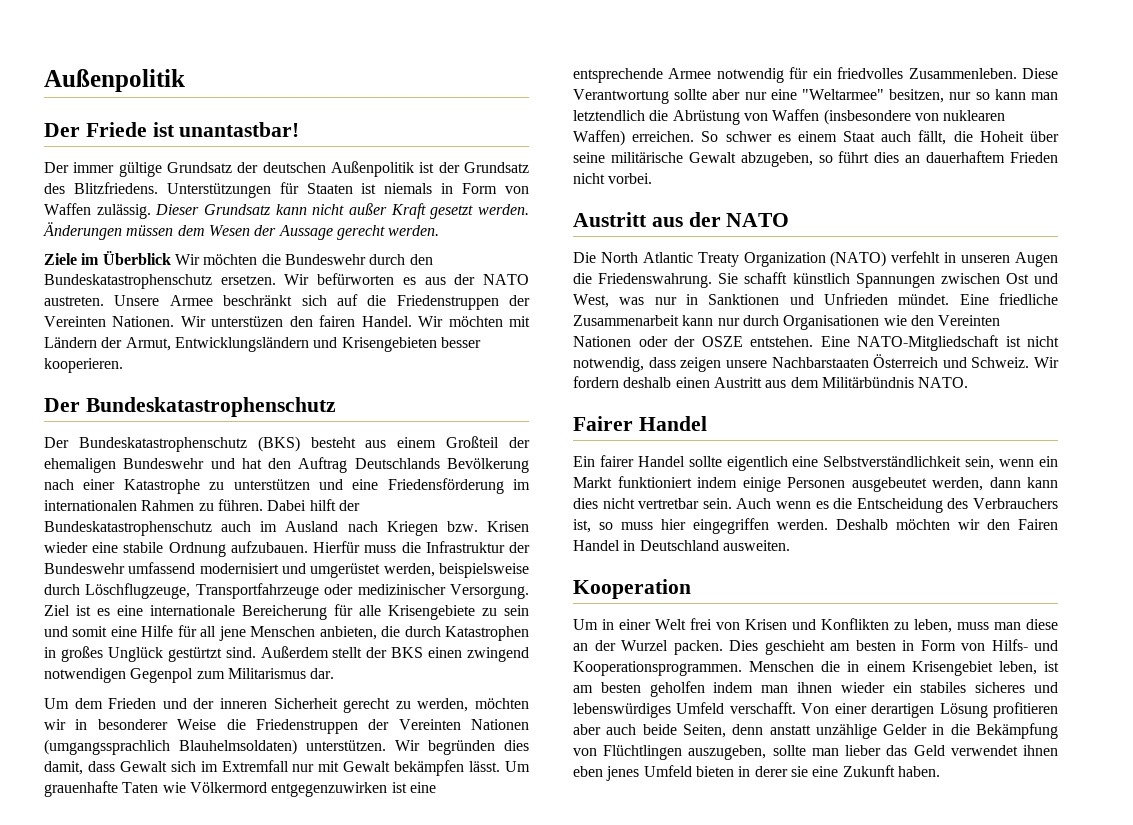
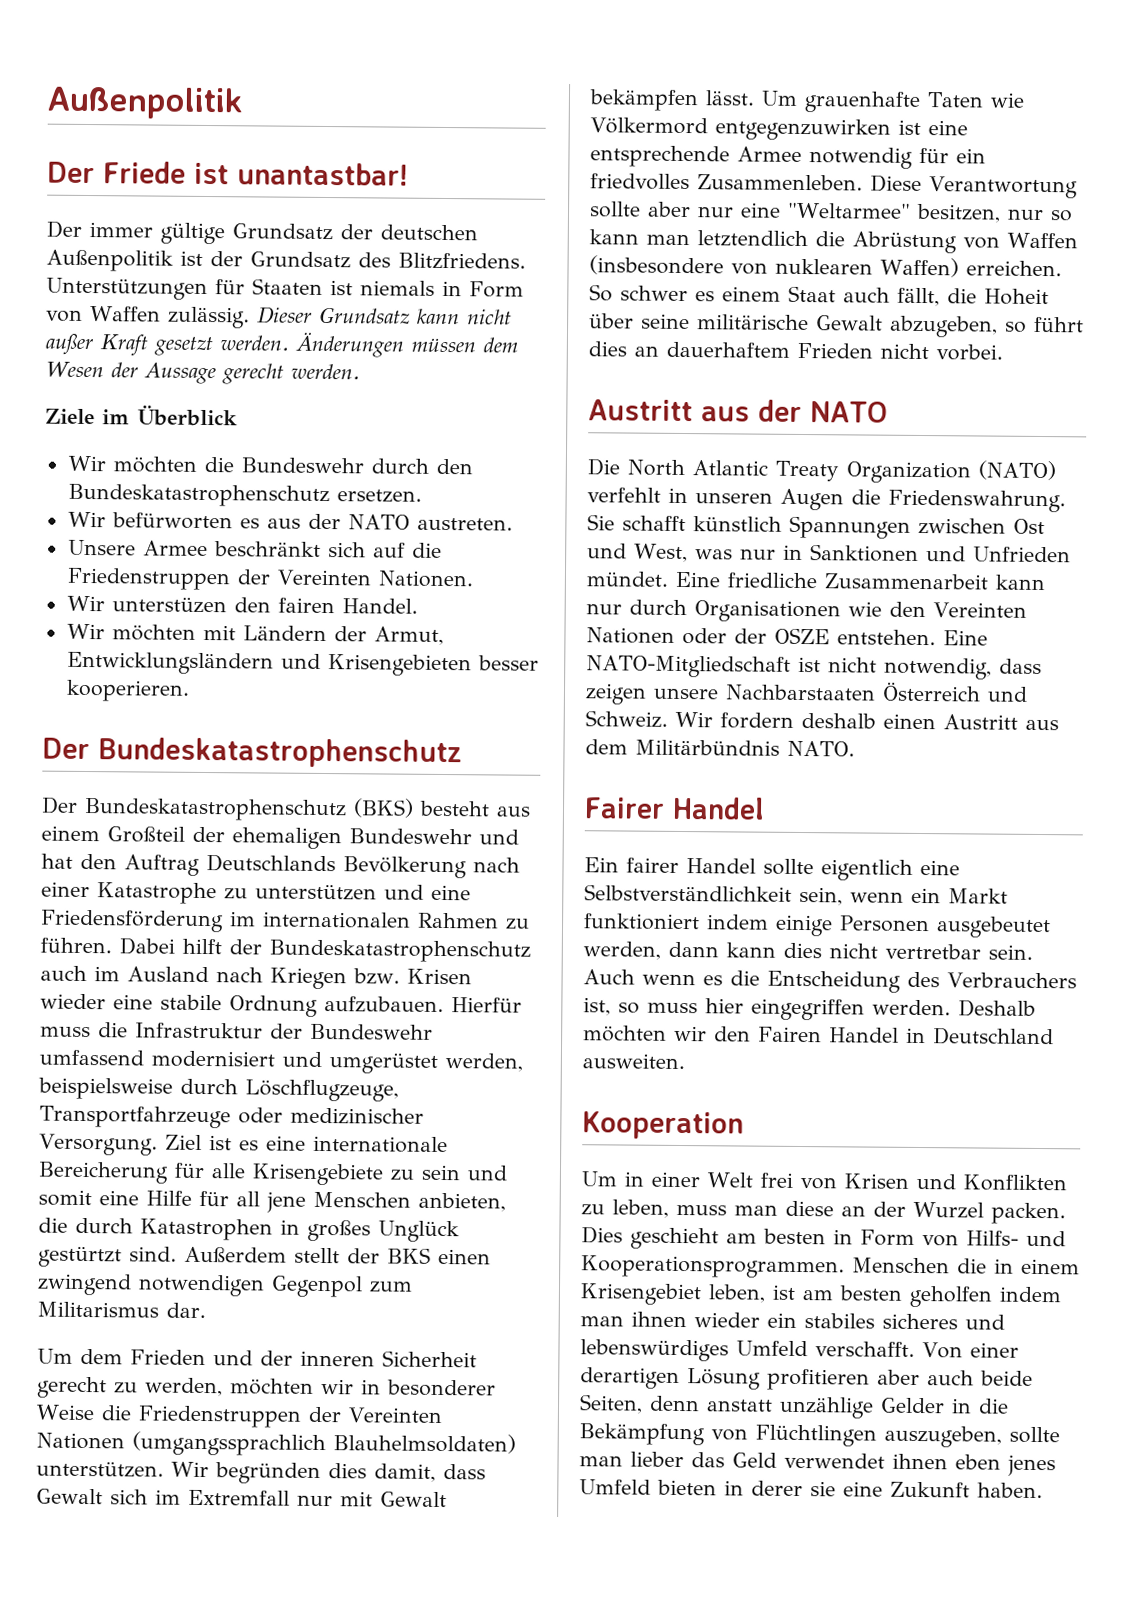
- Ziele im Überblick Wir möchten die Bundeswehr durch den Bundeskatastrophenschutz ersetzen. Wir befürworten es aus der NATO austreten. Unsere Armee beschränkt sich auf die Friedenstruppen der Vereinten Nationen. Wir unterstüzen den fairen Handel. Wir möchten mit Ländern der Armut, Entwicklungsländern und Krisengebieten besser kooperieren.
+ Ziele im Überblick
+ Wir möchten die Bundeswehr durch den Bundeskatastrophenschutz ersetzen.
+ Wir befürworten es aus der NATO austreten.
+ Unsere Armee beschränkt sich auf die Friedenstruppen der Vereinten Nationen.
+ Wir unterstüzen den fairen Handel.
+ Wir möchten mit Ländern der Armut, Entwicklungsländern und Krisengebieten besser kooperieren.

